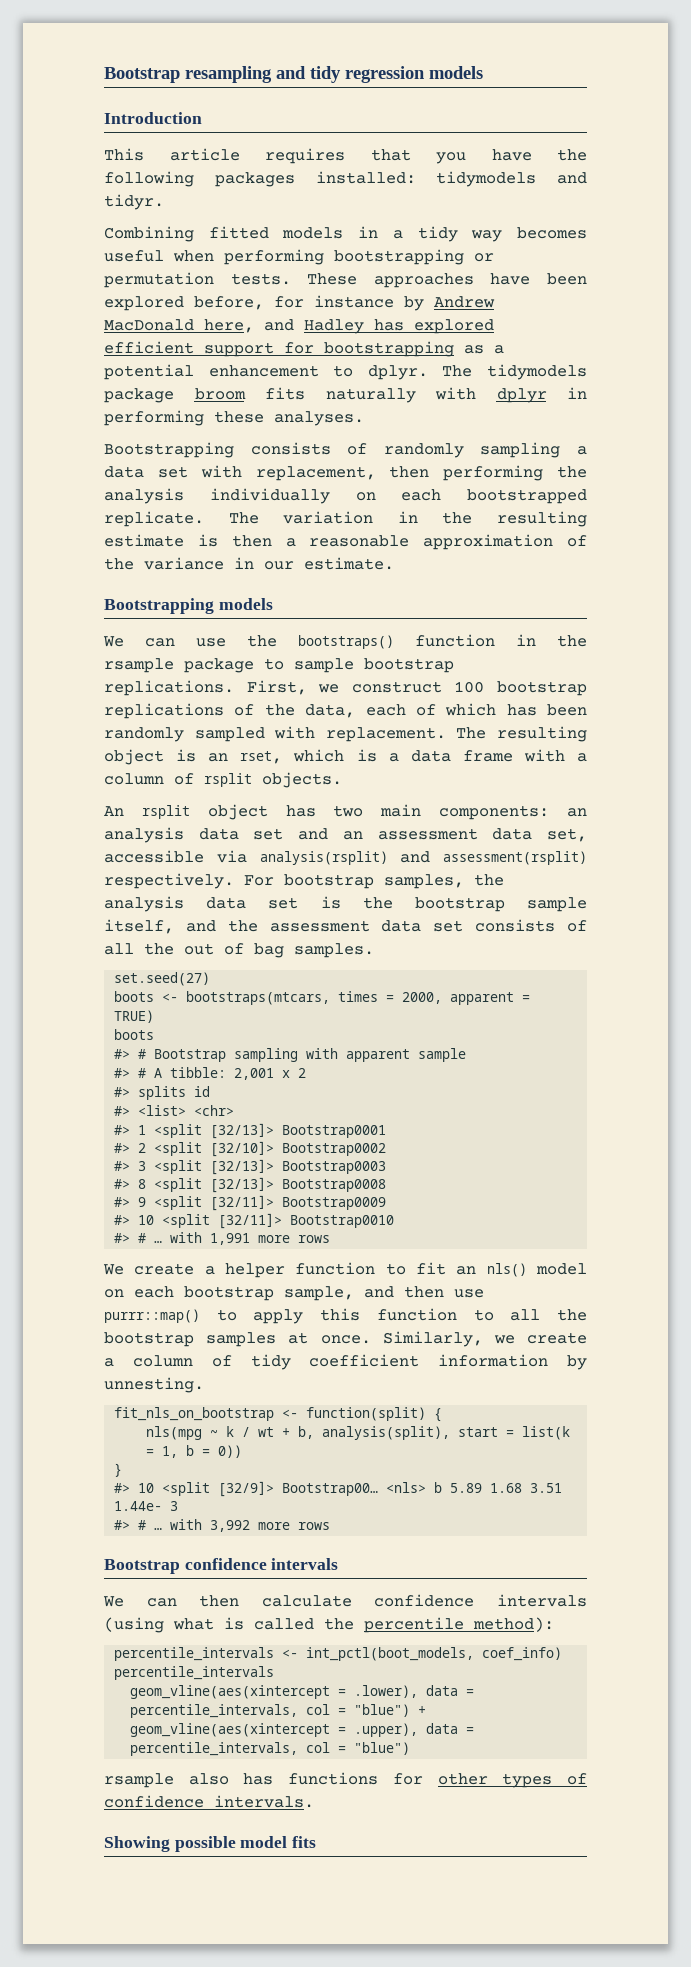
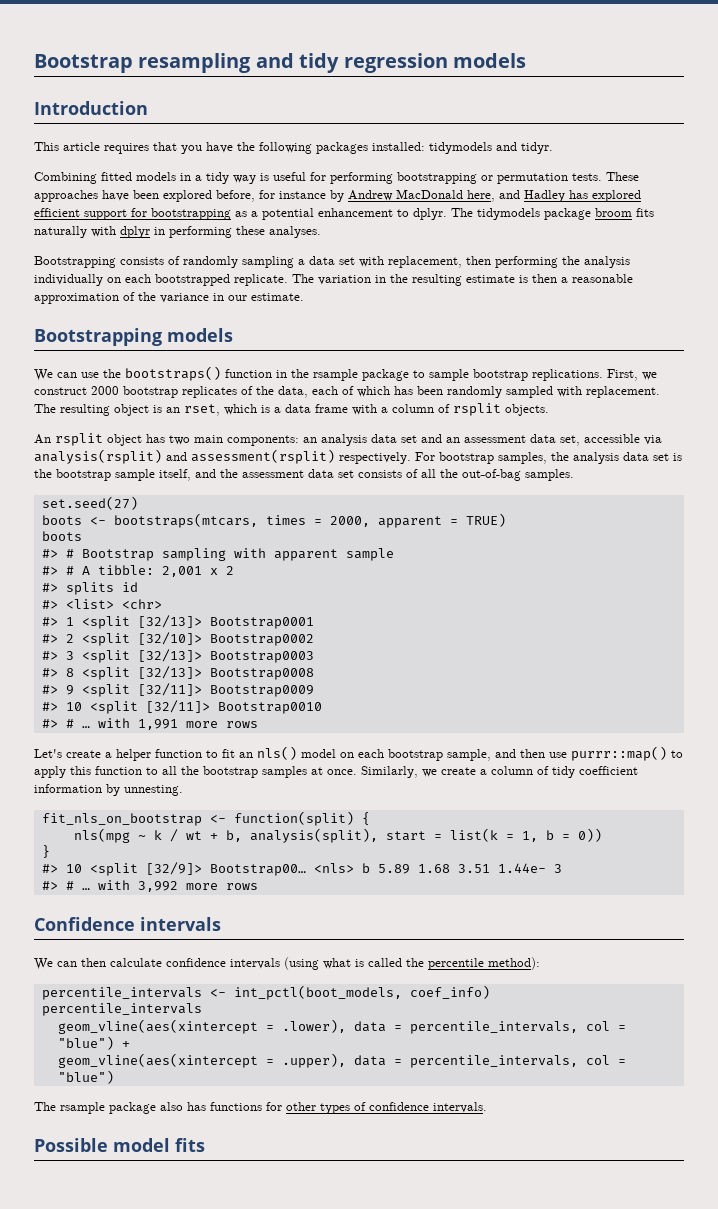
- Combining fitted models in a tidy way becomes useful when performing bootstrapping or permutation tests.
+ Combining fitted models in a tidy way is useful for performing bootstrapping or permutation tests.
- First, we construct 100 bootstrap replications of the data, each of which has been randomly sampled with replacement.
+ First, we construct 2000 bootstrap replicates of the data, each of which has been randomly sampled with replacement.
- For bootstrap samples, the analysis data set is the bootstrap sample itself, and the assessment data set consists of all the out of bag samples.
+ For bootstrap samples, the analysis data set is the bootstrap sample itself, and the assessment data set consists of all the out-of-bag samples.
- We create a helper function to fit an nls() model on each bootstrap sample, and then use purrr::map() to apply this function to all the bootstrap samples at once.
+ Let's create a helper function to fit an nls() model on each bootstrap sample, and then use purrr::map() to apply this function to all the bootstrap samples at once.
- Bootstrap confidence intervals
+ Confidence intervals
- rsample also has functions for other types of confidence intervals.
+ The rsample package also has functions for other types of confidence intervals.
- Showing possible model fits
+ Possible model fits

